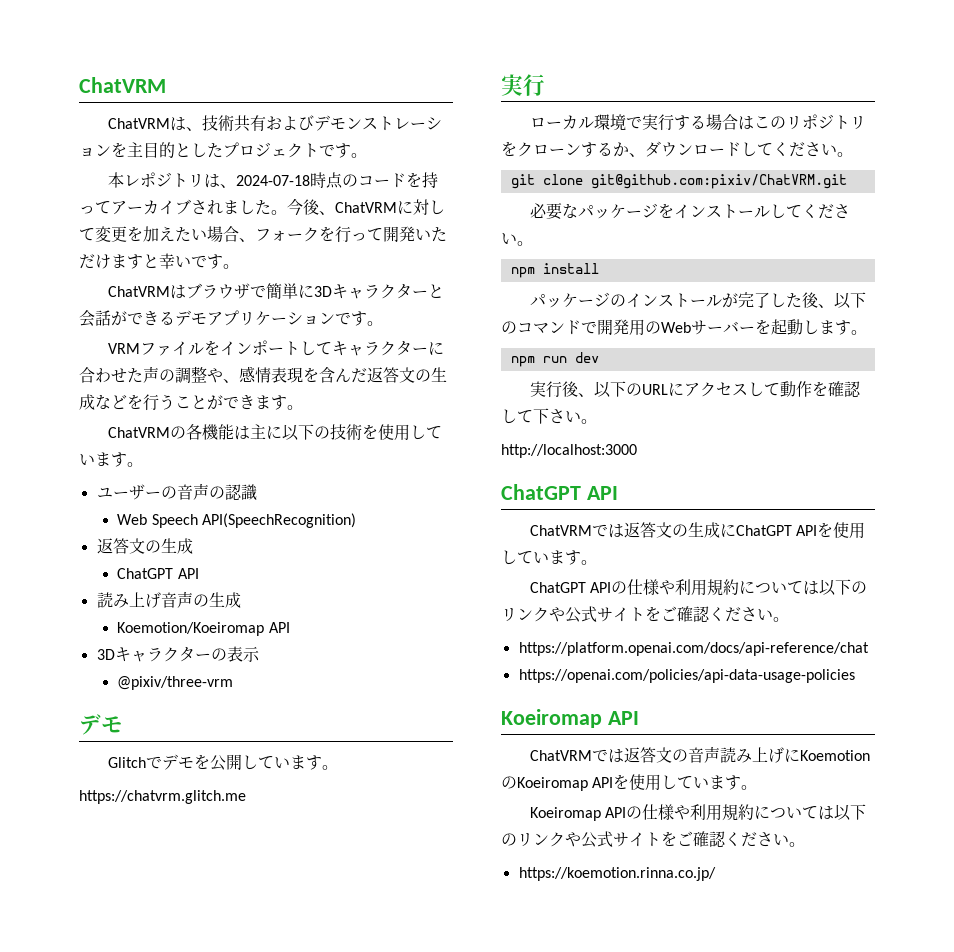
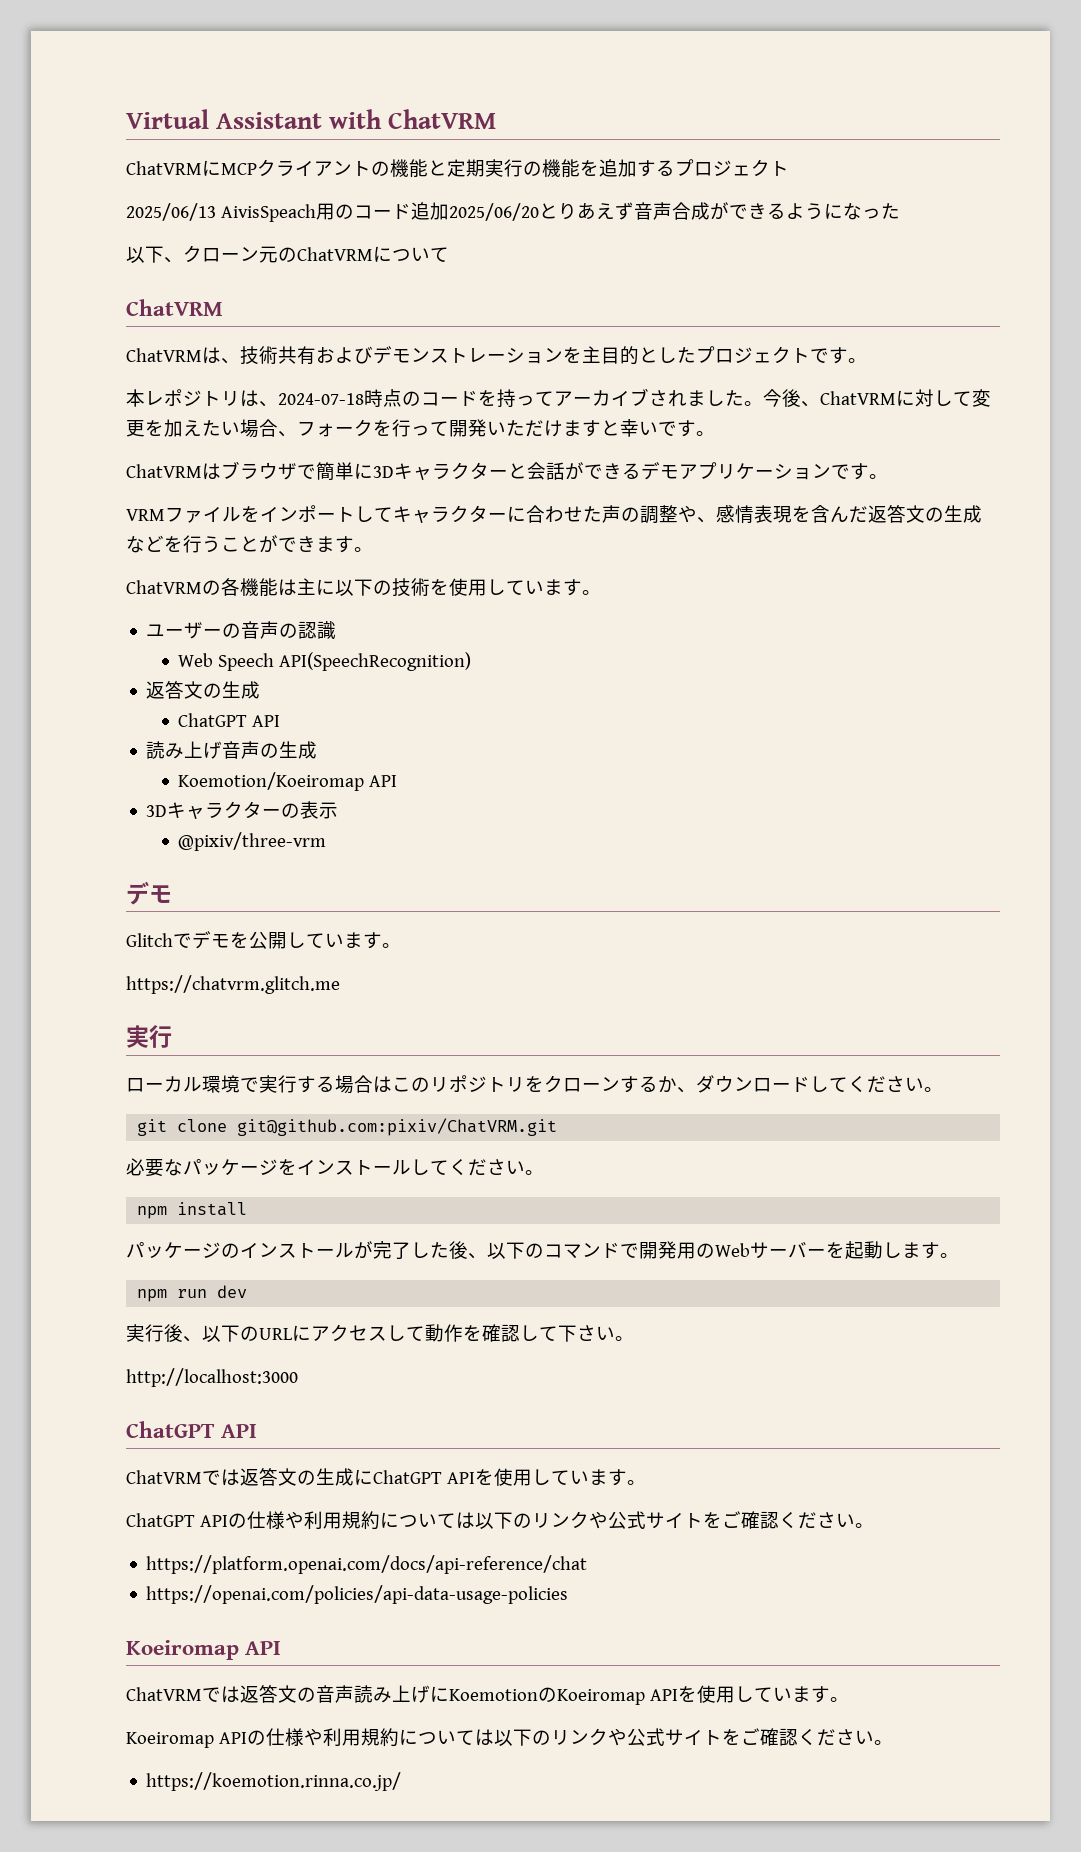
+ Virtual Assistant with ChatVRM
+ ChatVRMにMCPクライアントの機能と定期実行の機能を追加するプロジェクト
+ 2025/06/13 AivisSpeach用のコード追加2025/06/20とりあえず音声合成ができるようになった
+ 以下、クローン元のChatVRMについて

